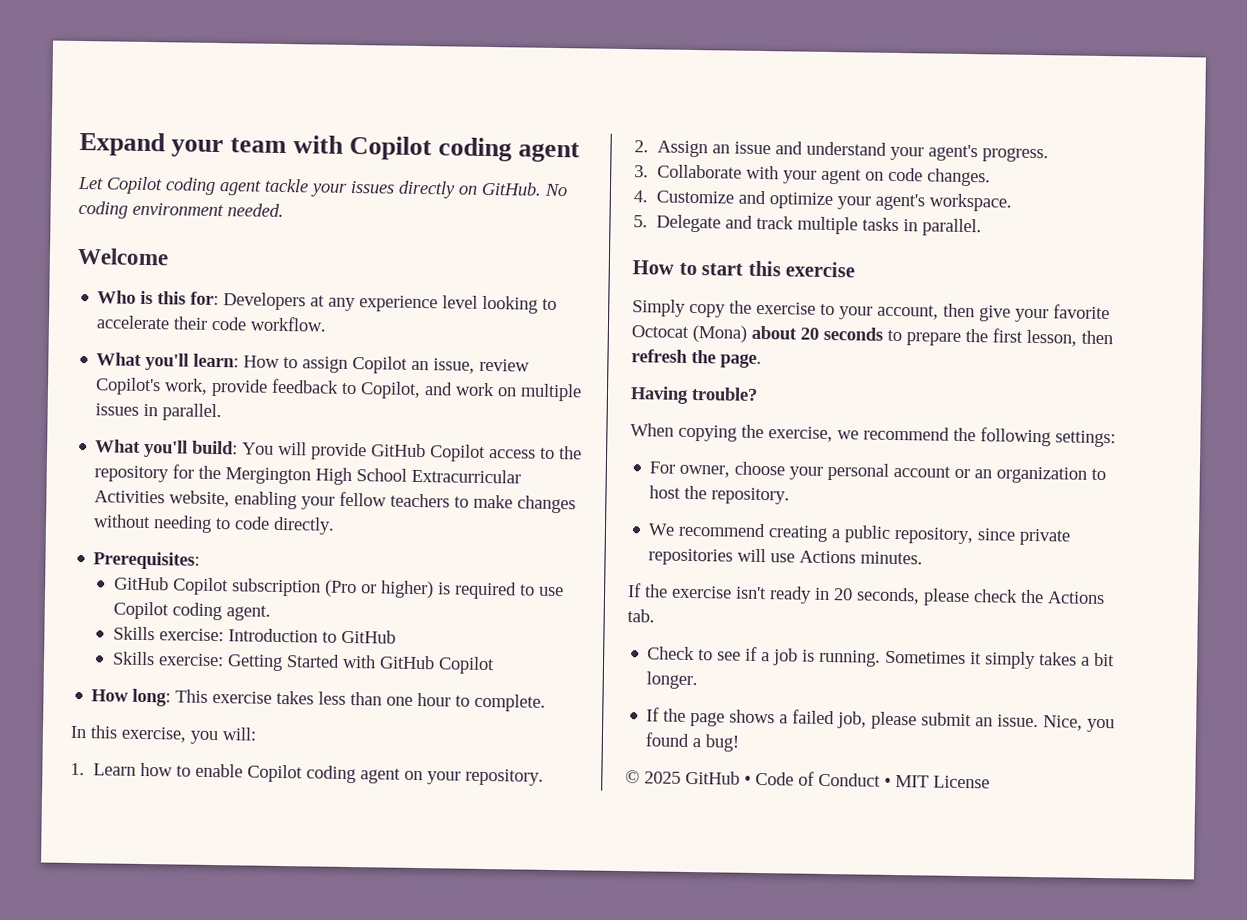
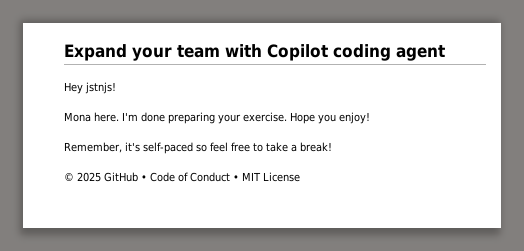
- Let Copilot coding agent tackle your issues directly on GitHub. No coding environment needed.
- Welcome
- Who is this for: Developers at any experience level looking to accelerate their code workflow.
- What you'll learn: How to assign Copilot an issue, review Copilot's work, provide feedback to Copilot, and work on multiple issues in parallel.
- What you'll build: You will provide GitHub Copilot access to the repository for the Mergington High School Extracurricular Activities website, enabling your fellow teachers to make changes without needing to code directly.
- Prerequisites:
- GitHub Copilot subscription (Pro or higher) is required to use Copilot coding agent.
- Skills exercise: Introduction to GitHub
- Skills exercise: Getting Started with GitHub Copilot
- How long: This exercise takes less than one hour to complete.
- In this exercise, you will:
- 1. Learn how to enable Copilot coding agent on your repository.
- 2. Assign an issue and understand your agent's progress.
- 3. Collaborate with your agent on code changes.
- 4. Customize and optimize your agent's workspace.
- 5. Delegate and track multiple tasks in parallel.
- How to start this exercise
- Simply copy the exercise to your account, then give your favorite Octocat (Mona) about 20 seconds to prepare the first lesson, then refresh the page.
- Having trouble?
- When copying the exercise, we recommend the following settings:
- For owner, choose your personal account or an organization to host the repository.
- We recommend creating a public repository, since private repositories will use Actions minutes.
- If the exercise isn't ready in 20 seconds, please check the Actions tab.
- Check to see if a job is running. Sometimes it simply takes a bit longer.
- If the page shows a failed job, please submit an issue. Nice, you found a bug!
+ Hey jstnjs!
+ Mona here. I'm done preparing your exercise. Hope you enjoy!
+ Remember, it's self-paced so feel free to take a break!

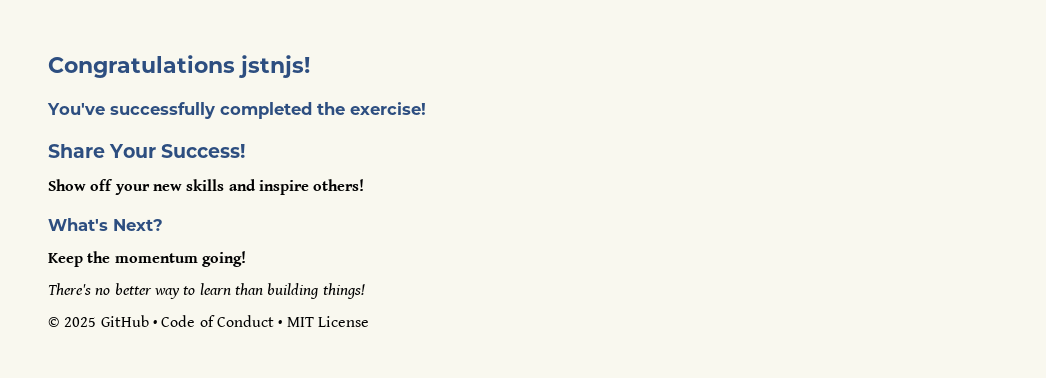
- Expand your team with Copilot coding agent
- Hey jstnjs!
- Mona here. I'm done preparing your exercise. Hope you enjoy!
- Remember, it's self-paced so feel free to take a break!
+ Congratulations jstnjs!
+ You've successfully completed the exercise!
+ Share Your Success!
+ Show off your new skills and inspire others!
+ What's Next?
+ Keep the momentum going!
+ There's no better way to learn than building things!

